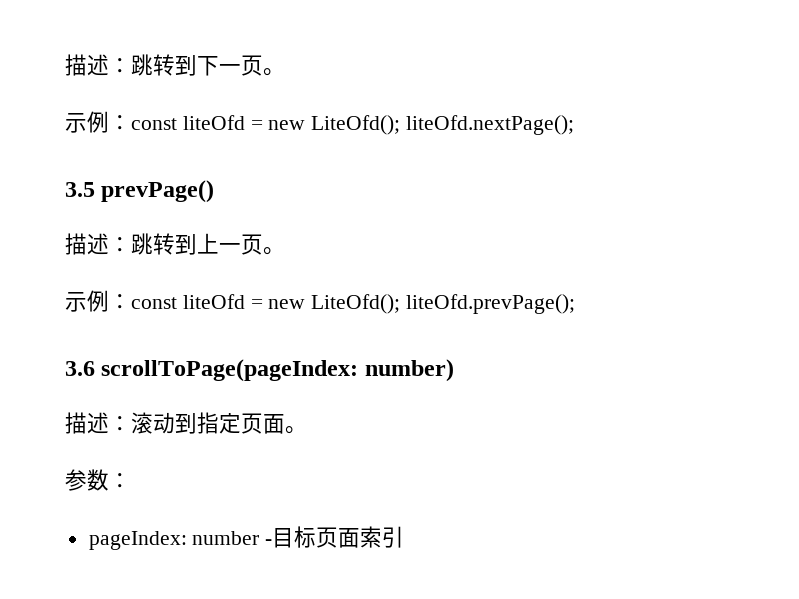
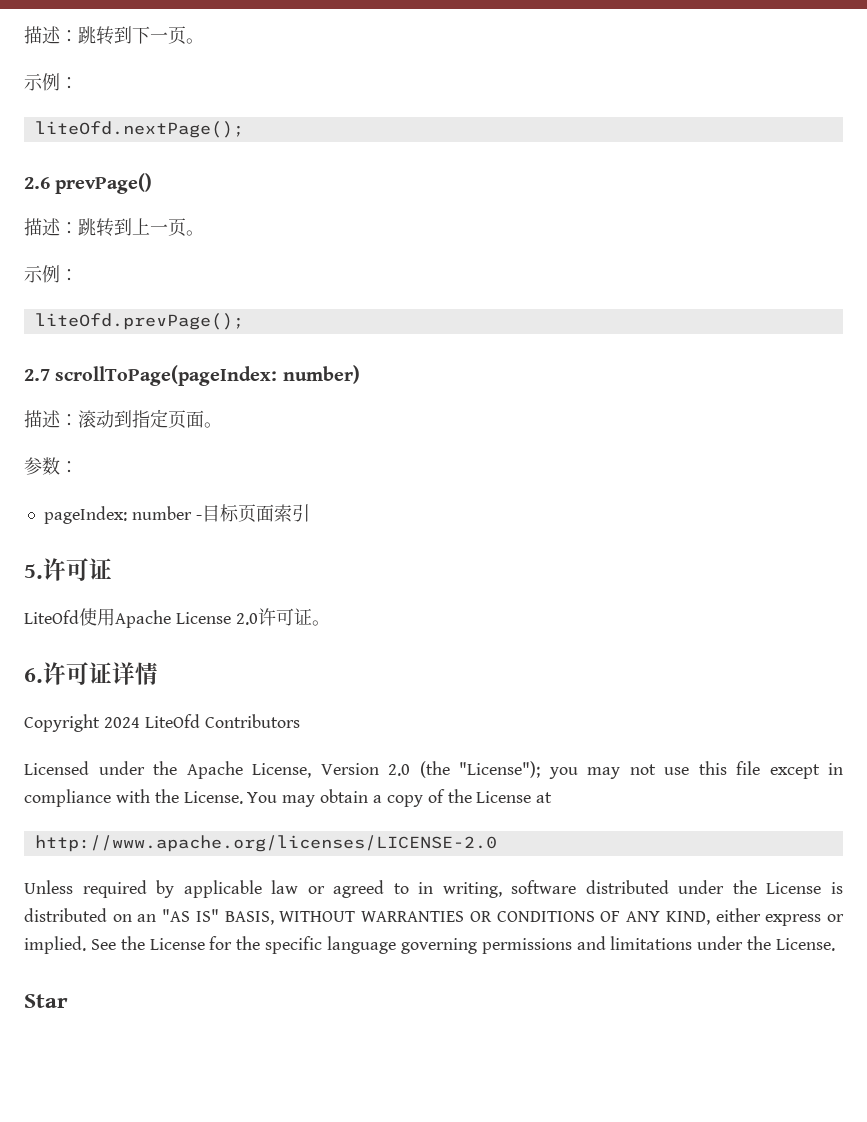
  描述：跳转到下一页。
- 示例：const liteOfd = new LiteOfd(); liteOfd.nextPage();
+ 示例：
+ liteOfd.nextPage();
- 3.5 prevPage()
+ 2.6 prevPage()
  描述：跳转到上一页。
- 示例：const liteOfd = new LiteOfd(); liteOfd.prevPage();
+ 示例：
+ liteOfd.prevPage();
- 3.6 scrollToPage(pageIndex: number)
+ 2.7 scrollToPage(pageIndex: number)
+ 5.许可证
+ LiteOfd使用Apache License 2.0许可证。
+ 6.许可证详情
+ Copyright 2024 LiteOfd Contributors
+ Licensed under the Apache License, Version 2.0 (the "License"); you may not use this file except in compliance with the License. You may obtain a copy of the License at
+ http://www.apache.org/licenses/LICENSE-2.0
+ Unless required by applicable law or agreed to in writing, software distributed under the License is distributed on an "AS IS" BASIS, WITHOUT WARRANTIES OR CONDITIONS OF ANY KIND, either express or implied. See the License for the specific language governing permissions and limitations under the License.
+ Star

